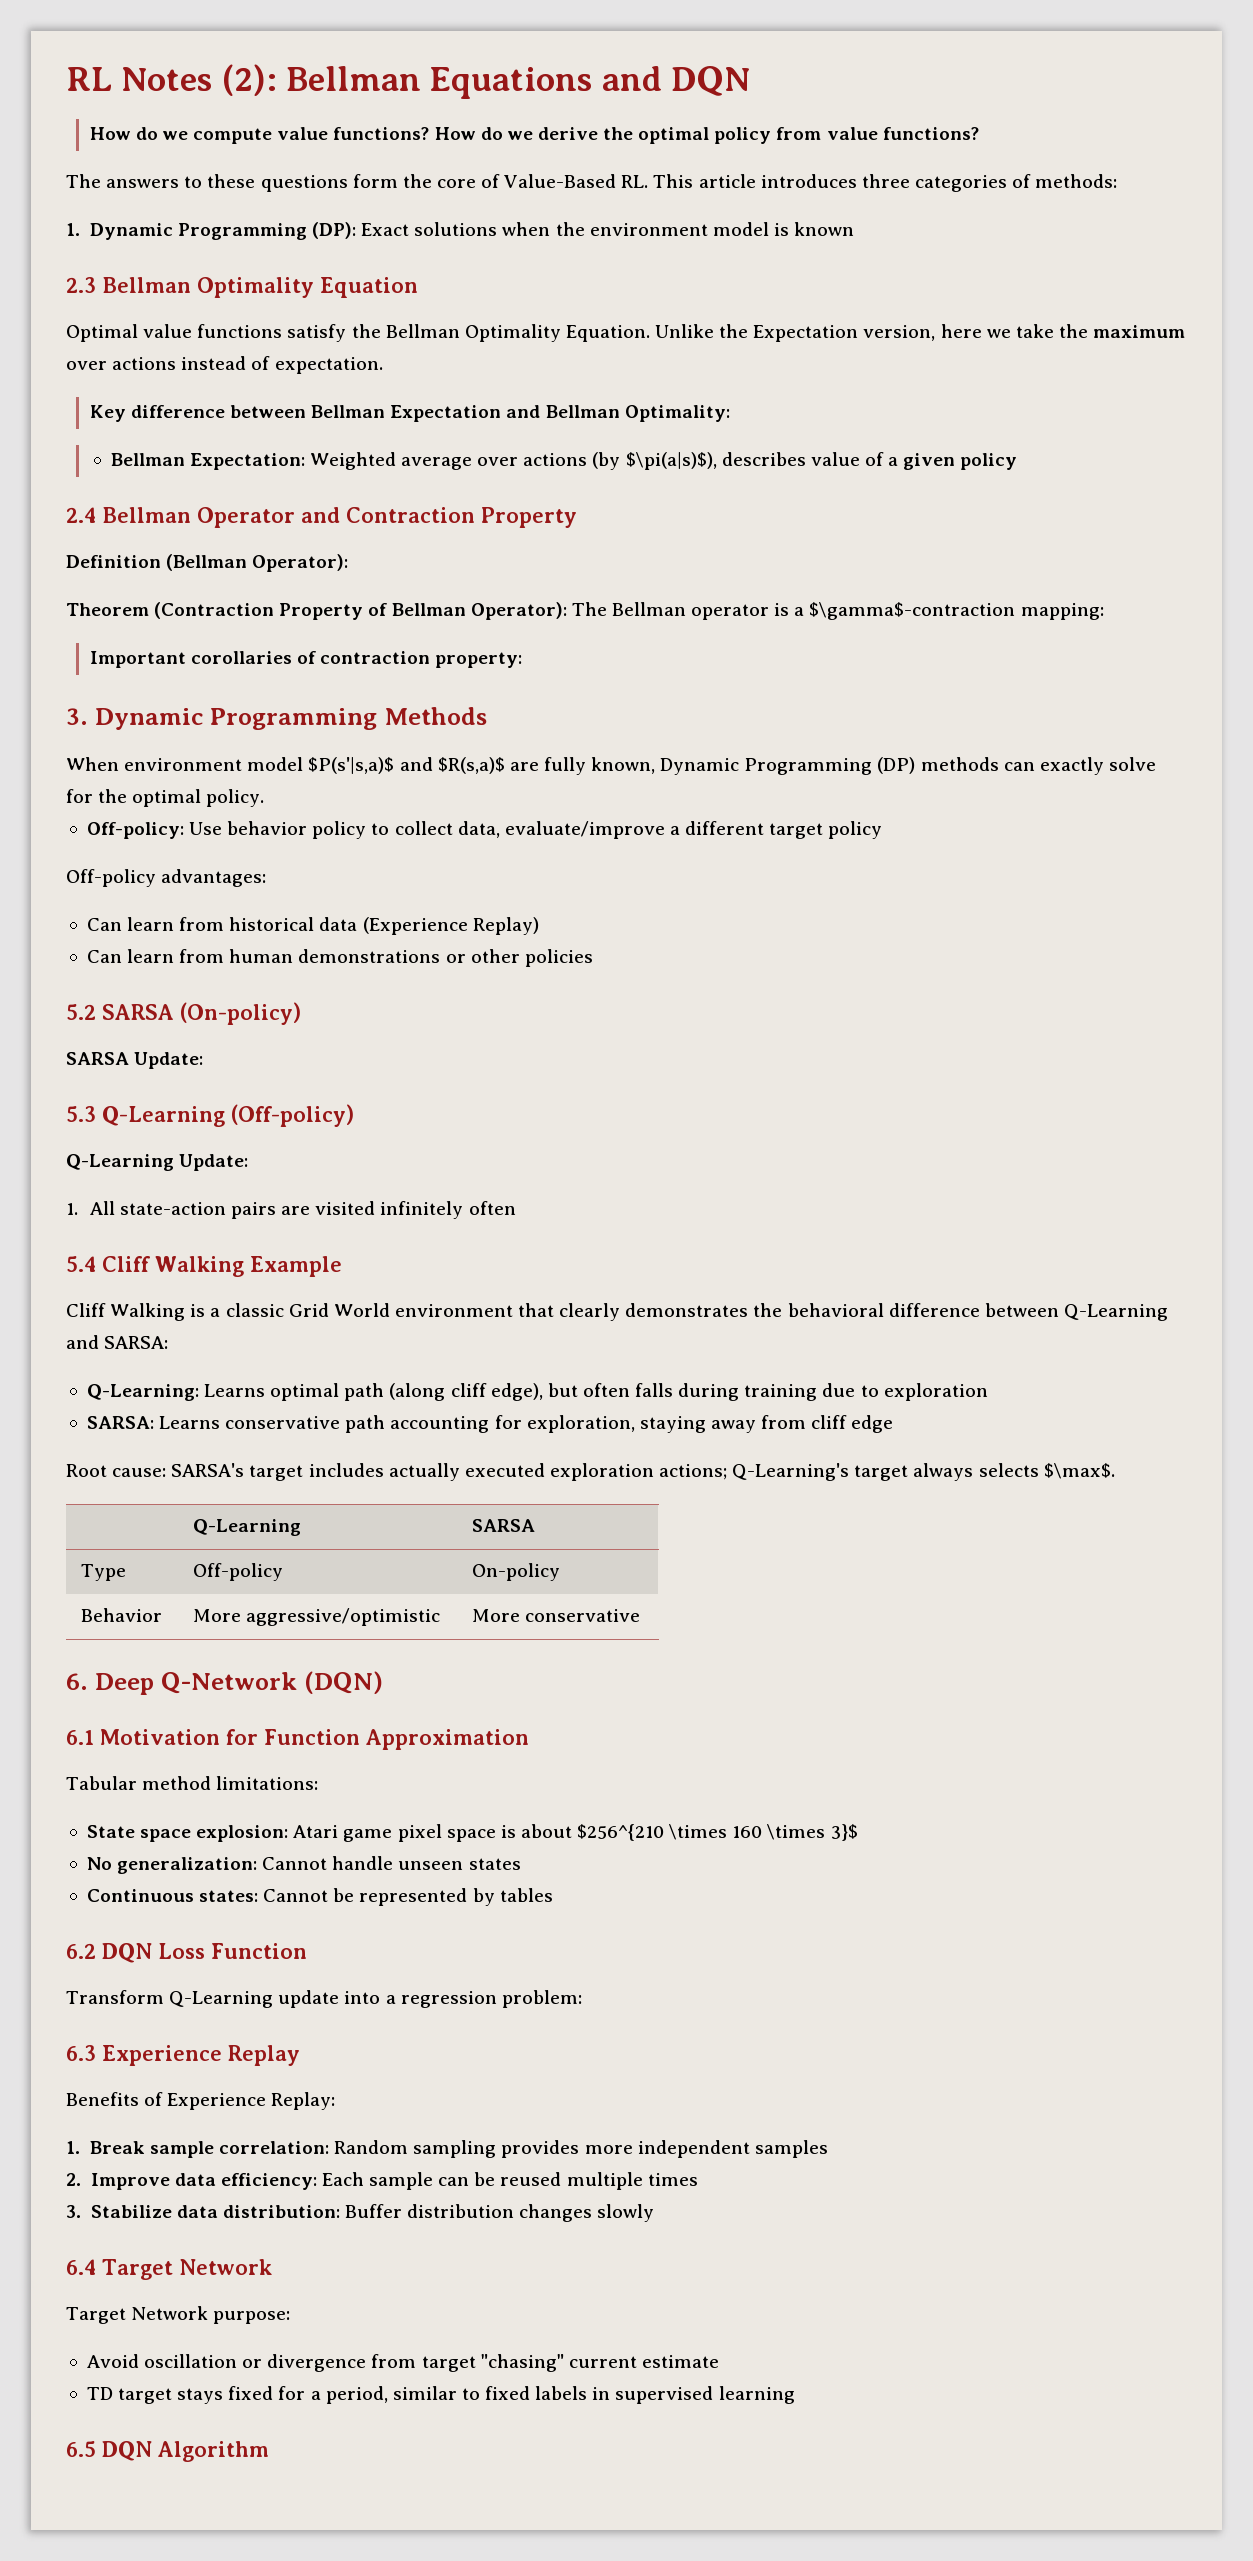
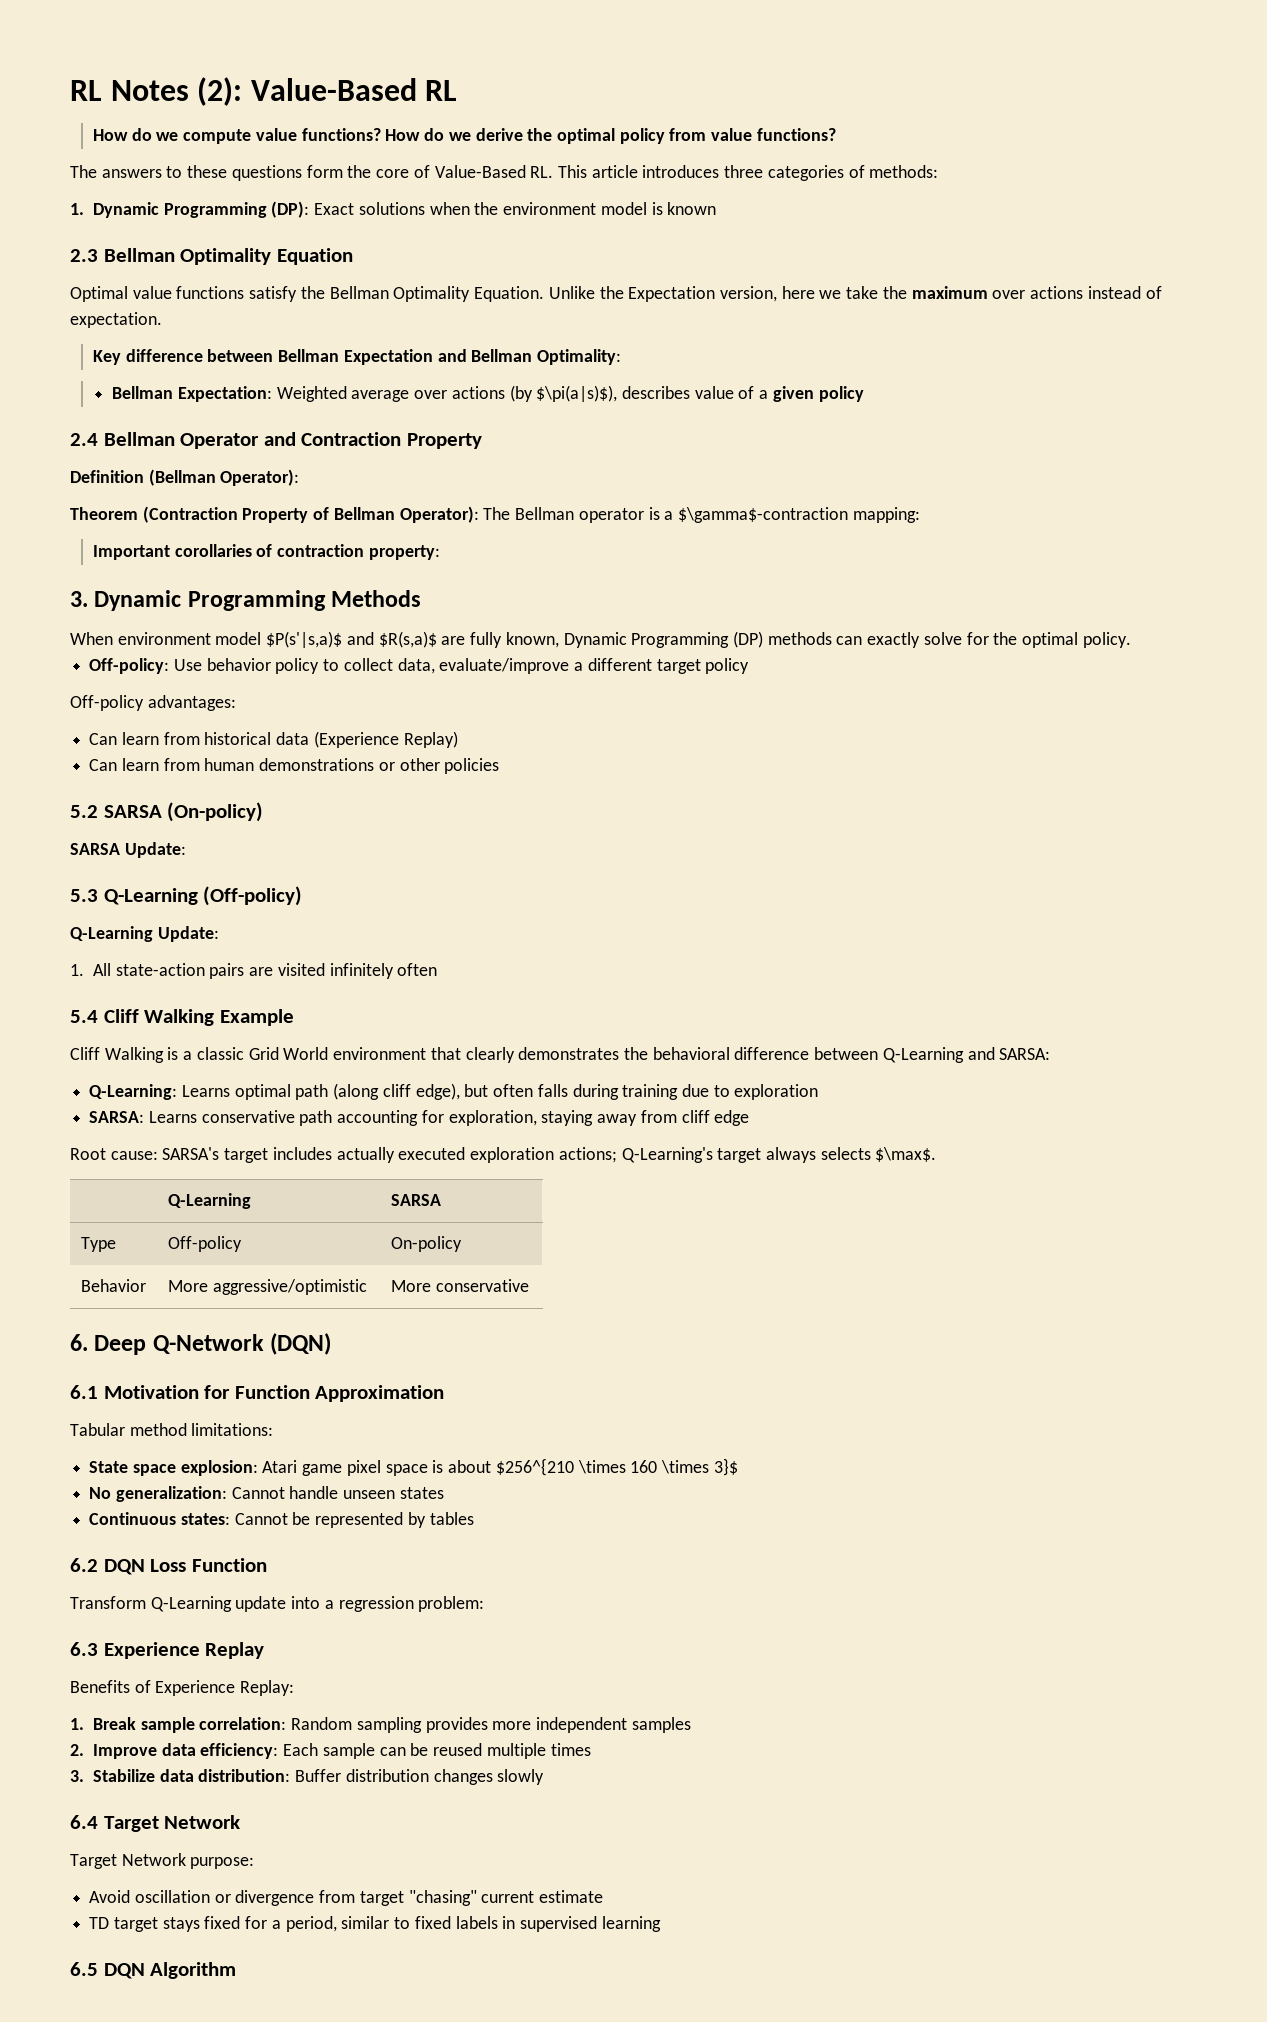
- RL Notes (2): Bellman Equations and DQN
+ RL Notes (2): Value-Based RL

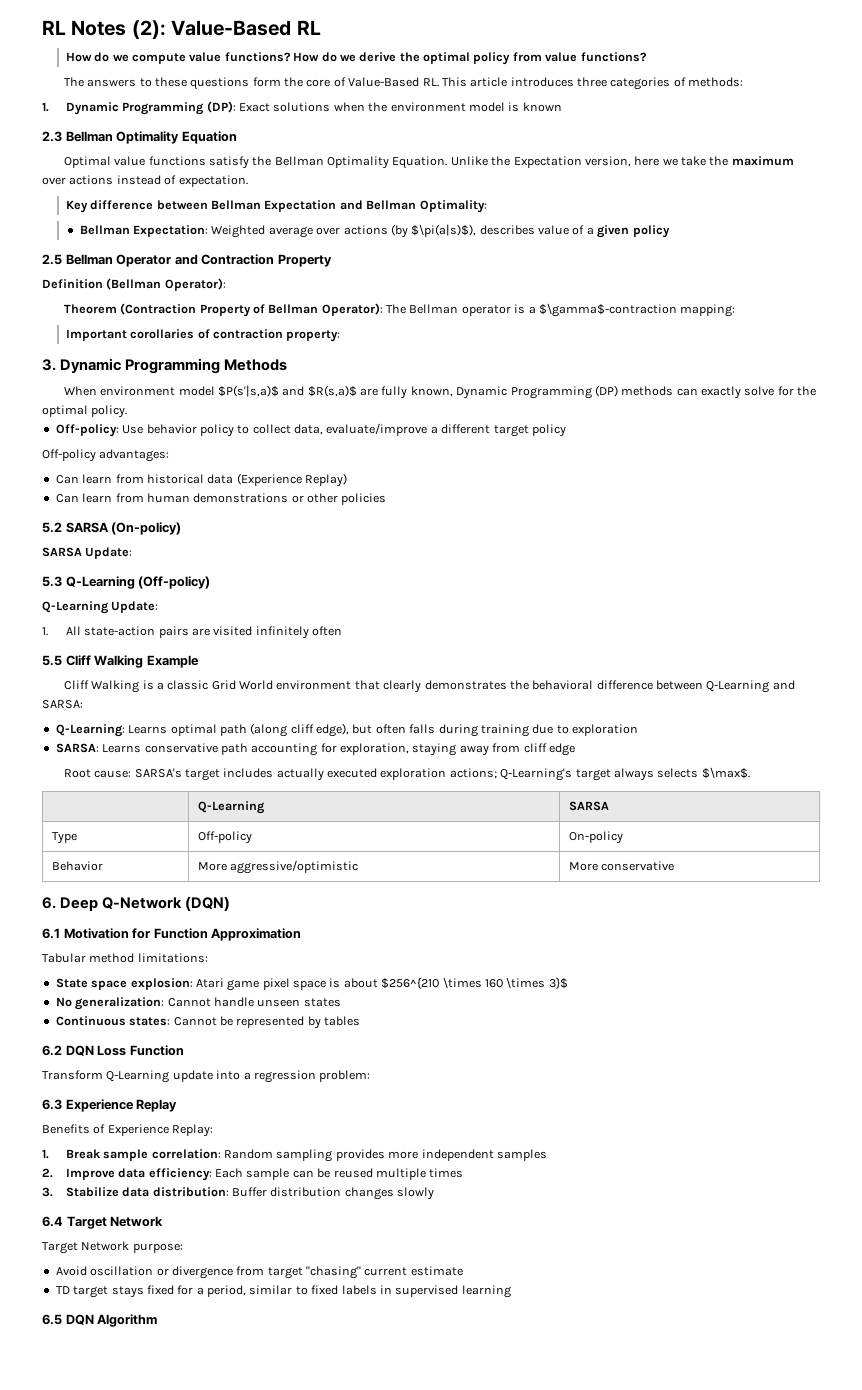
- 2.4 Bellman Operator and Contraction Property
+ 2.5 Bellman Operator and Contraction Property
- 5.4 Cliff Walking Example
+ 5.5 Cliff Walking Example

